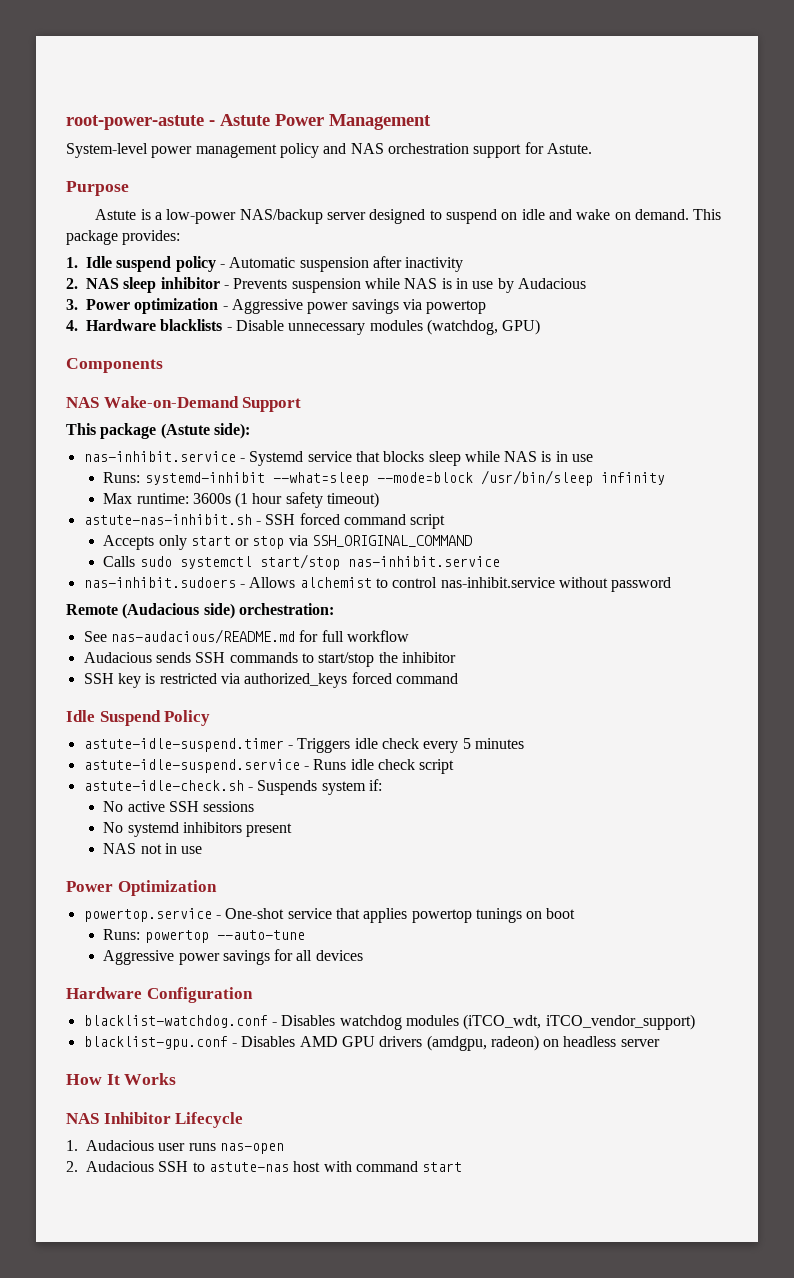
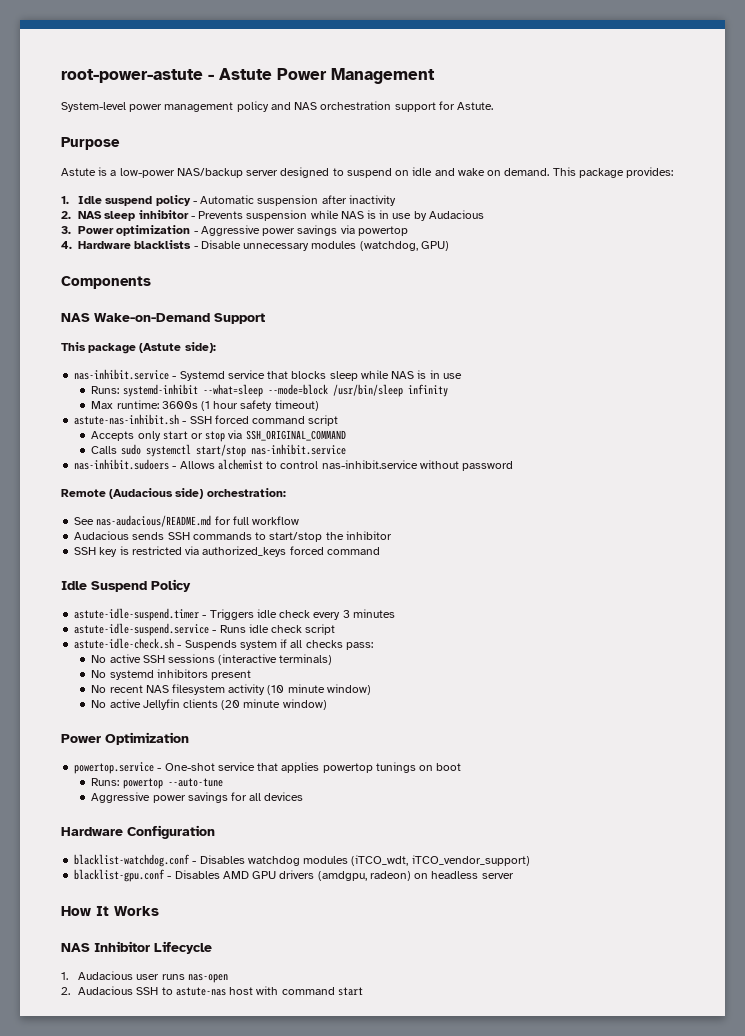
- astute-idle-suspend.timer - Triggers idle check every 5 minutes
+ astute-idle-suspend.timer - Triggers idle check every 3 minutes
- astute-idle-check.sh - Suspends system if:
+ astute-idle-check.sh - Suspends system if all checks pass:
- No active SSH sessions
+ No active SSH sessions (interactive terminals)
- NAS not in use
+ No recent NAS filesystem activity (10 minute window)
+ No active Jellyfin clients (20 minute window)

